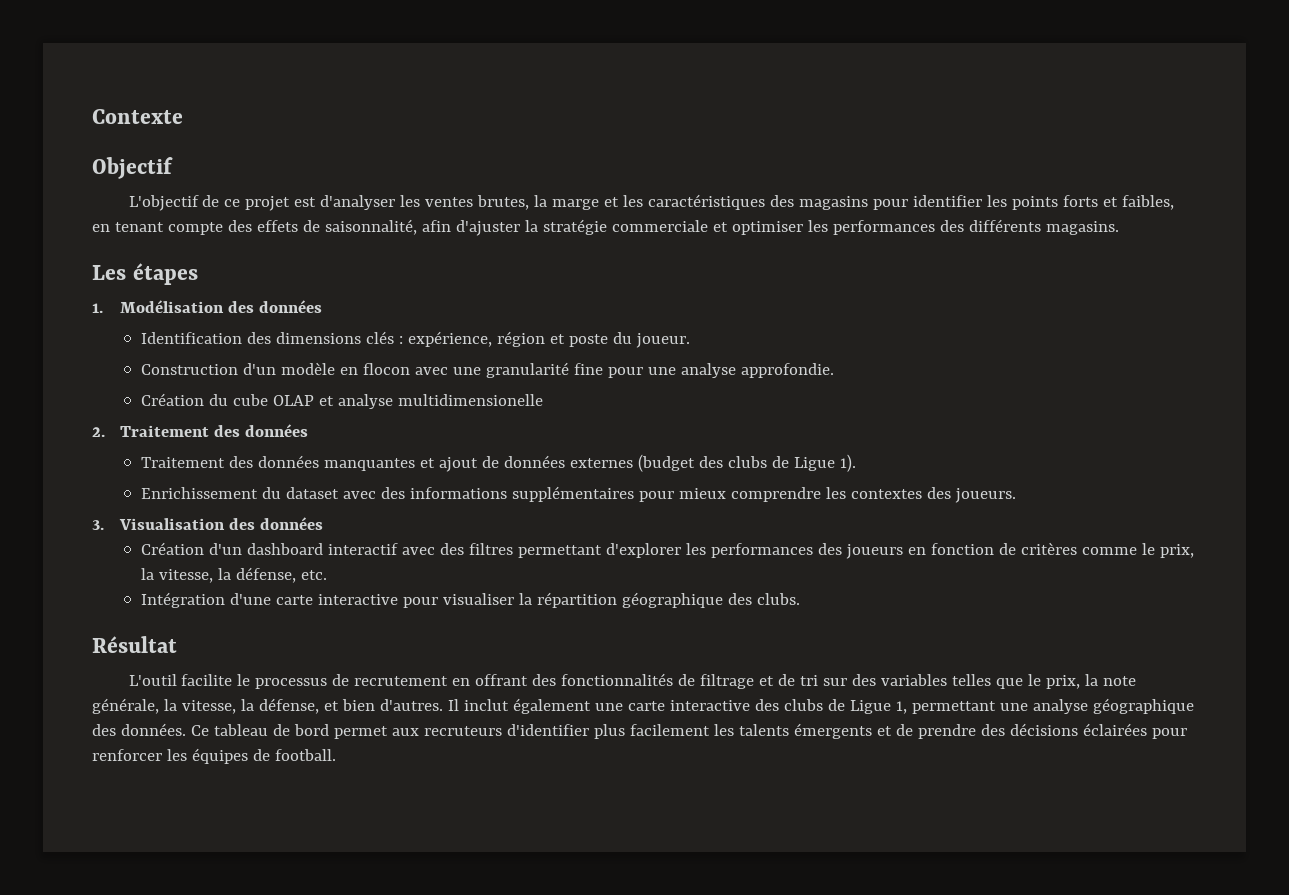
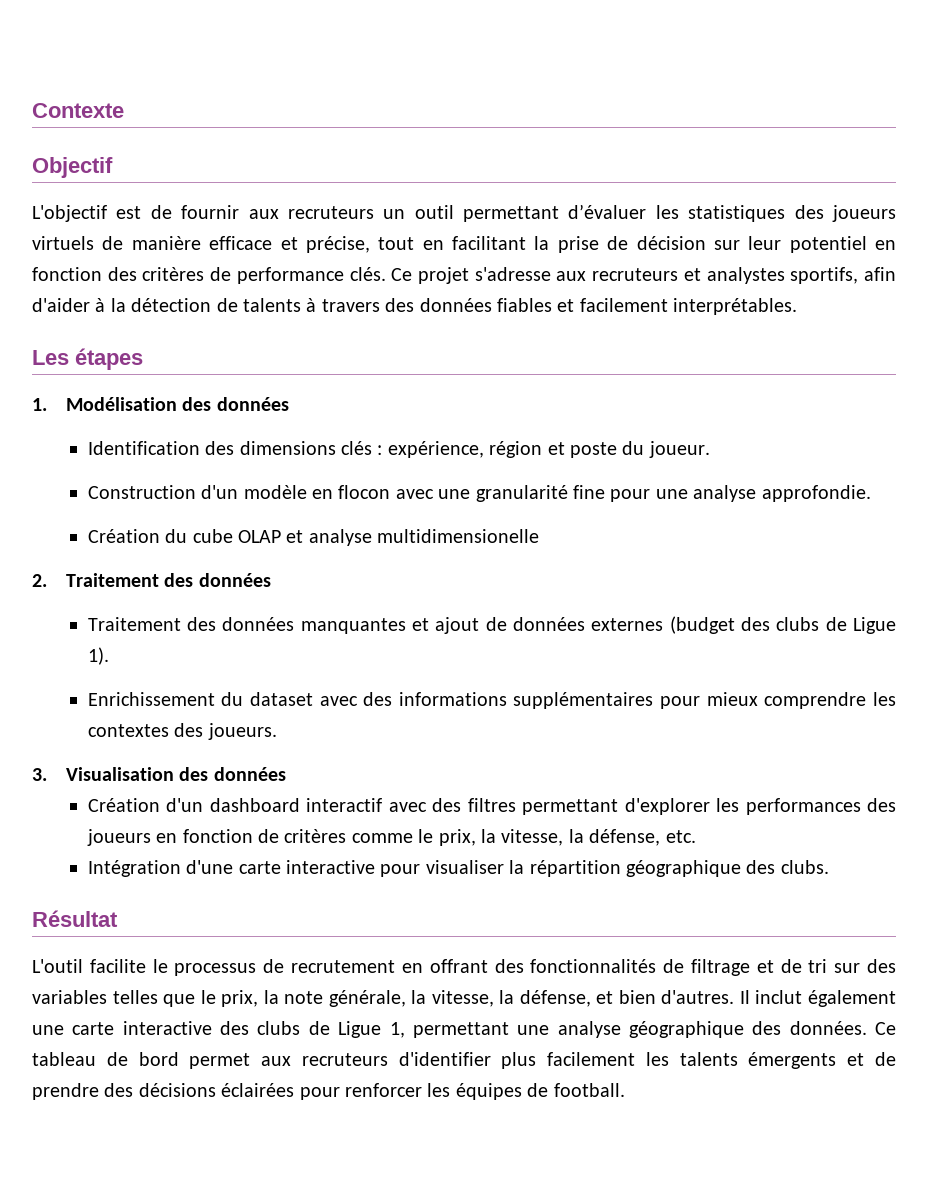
- L'objectif de ce projet est d'analyser les ventes brutes, la marge et les caractéristiques des magasins pour identifier les points forts et faibles, en tenant compte des effets de saisonnalité, afin d'ajuster la stratégie commerciale et optimiser les performances des différents magasins.
+ L'objectif est de fournir aux recruteurs un outil permettant d’évaluer les statistiques des joueurs virtuels de manière efficace et précise, tout en facilitant la prise de décision sur leur potentiel en fonction des critères de performance clés. Ce projet s'adresse aux recruteurs et analystes sportifs, afin d'aider à la détection de talents à travers des données fiables et facilement interprétables.

